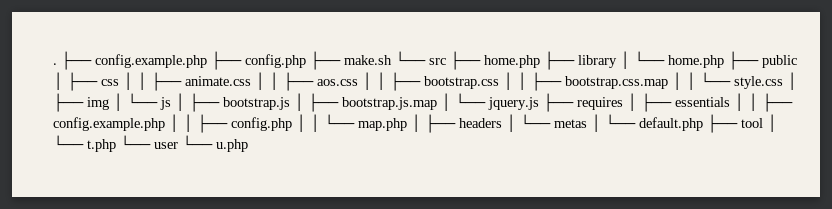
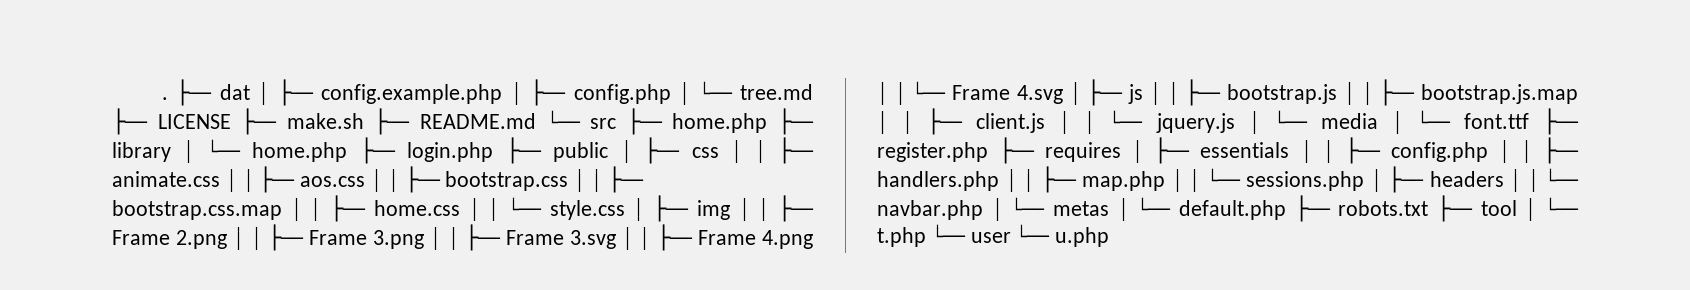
- ├── config.example.php ├── config.php ├── make.sh └── src ├── home.php ├── library │ └── home.php ├── public │ ├── css │ │ ├── animate.css │ │ ├── aos.css │ │ ├── bootstrap.css │ │ ├── bootstrap.css.map │ │ └── style.css │ ├── img │ └── js │ ├── bootstrap.js │ ├── bootstrap.js.map │ └── jquery.js ├── requires │ ├── essentials │ │ ├── config.example.php │ │ ├── config.php │ │ └── map.php │ ├── headers │ └── metas │ └── default.php ├── tool │ └── t.php └── user └── u.php
+ ├── dat │ ├── config.example.php │ ├── config.php │ └── tree.md ├── LICENSE ├── make.sh ├── README.md └── src ├── home.php ├── library │ └── home.php ├── login.php ├── public │ ├── css │ │ ├── animate.css │ │ ├── aos.css │ │ ├── bootstrap.css │ │ ├── bootstrap.css.map │ │ ├── home.css │ │ └── style.css │ ├── img │ │ ├── Frame 2.png │ │ ├── Frame 3.png │ │ ├── Frame 3.svg │ │ ├── Frame 4.png │ │ └── Frame 4.svg │ ├── js │ │ ├── bootstrap.js │ │ ├── bootstrap.js.map │ │ ├── client.js │ │ └── jquery.js │ └── media │ └── font.ttf ├── register.php ├── requires │ ├── essentials │ │ ├── config.php │ │ ├── handlers.php │ │ ├── map.php │ │ └── sessions.php │ ├── headers │ │ └── navbar.php │ └── metas │ └── default.php ├── robots.txt ├── tool │ └── t.php └── user └── u.php

